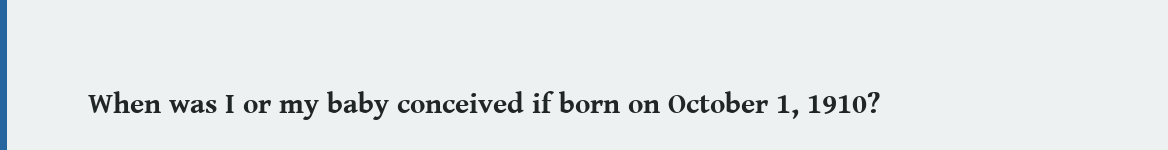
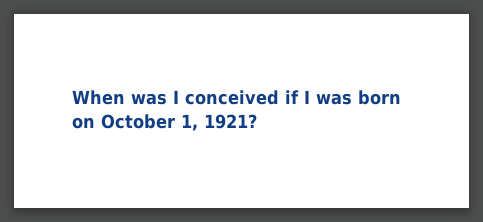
- When was I or my baby conceived if born on October 1, 1910?
+ When was I conceived if I was born on October 1, 1921?

